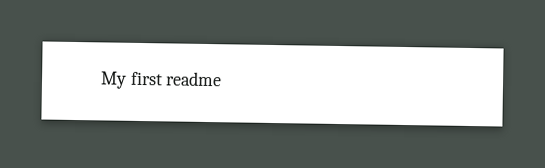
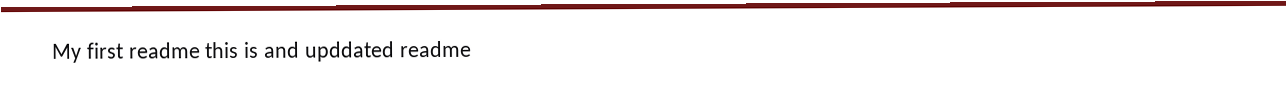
- My first readme
+ My first readme this is and upddated readme

